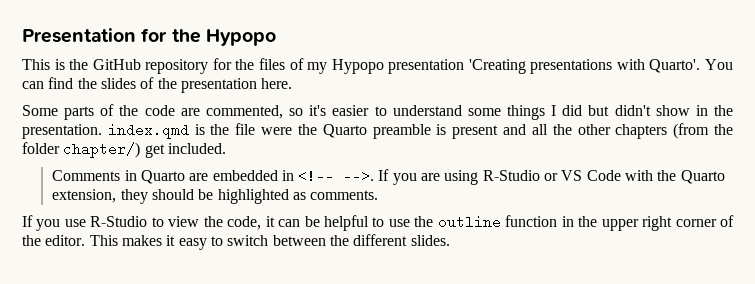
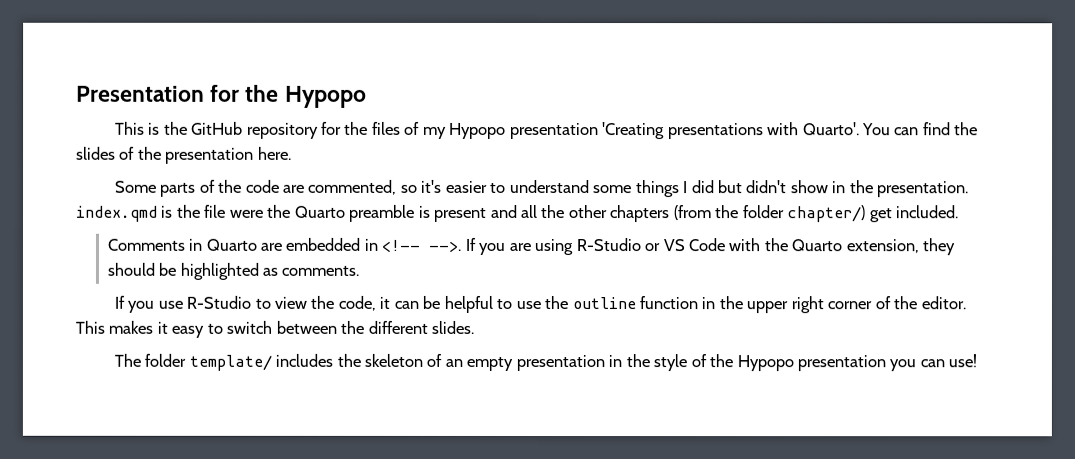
+ The folder template/ includes the skeleton of an empty presentation in the style of the Hypopo presentation you can use!

